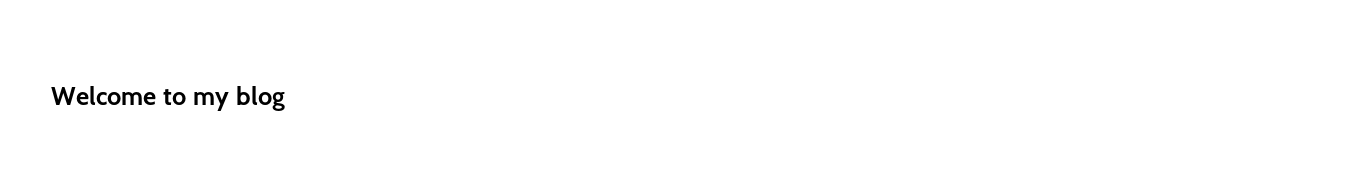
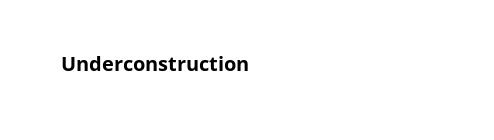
- Welcome to my blog
+ Underconstruction

